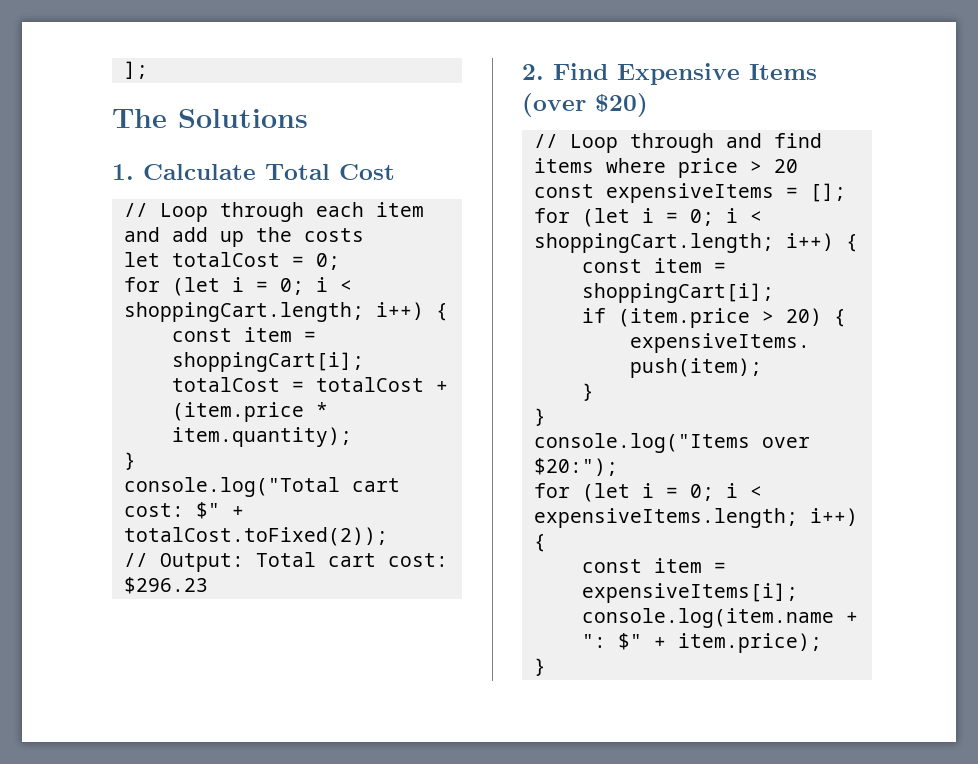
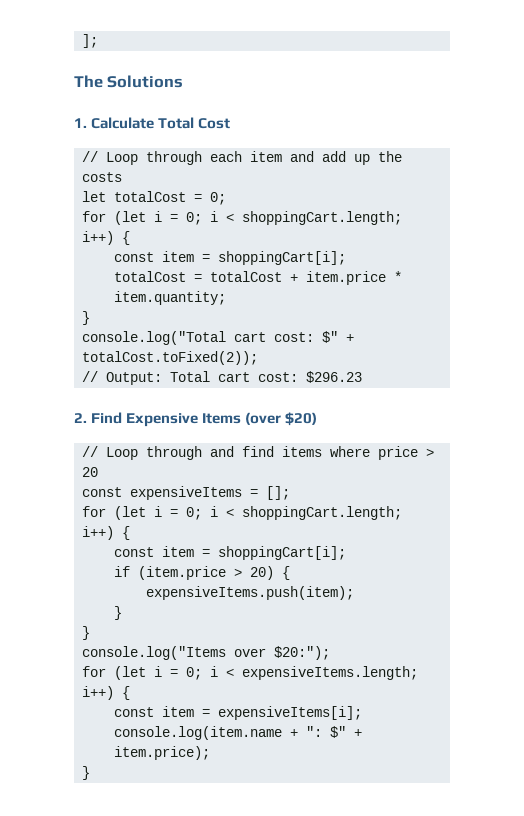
- totalCost = totalCost + (item.price * item.quantity);
+ totalCost = totalCost + item.price * item.quantity;

